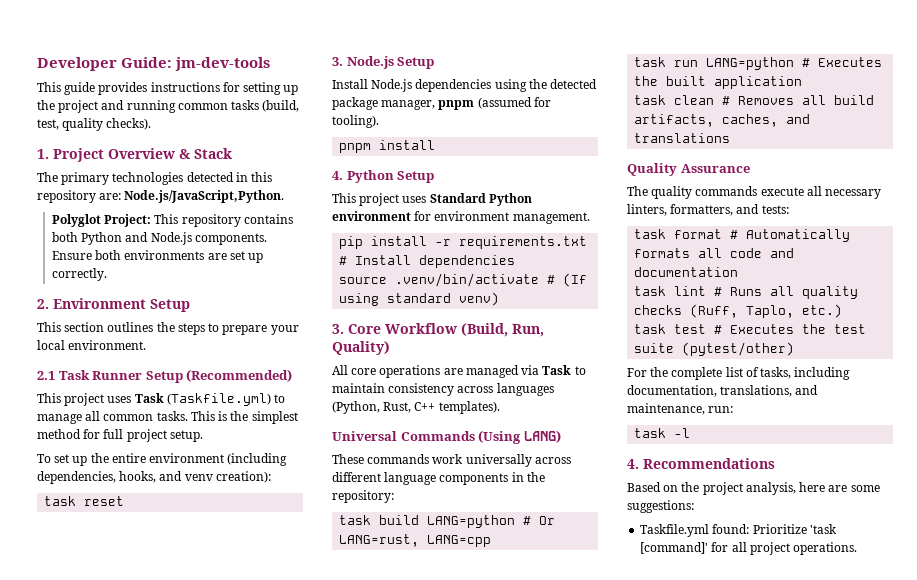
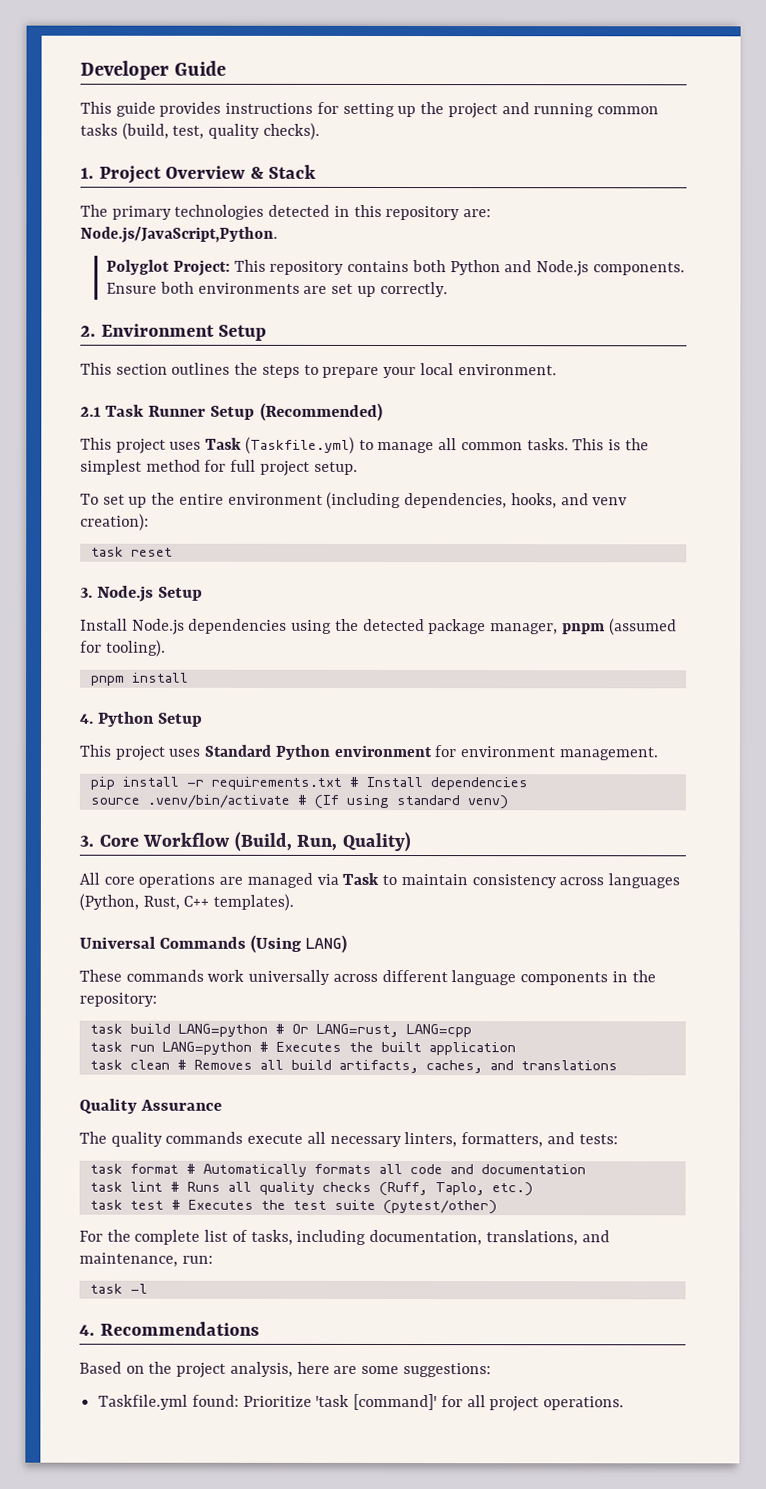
- Developer Guide: jm-dev-tools
+ Developer Guide

